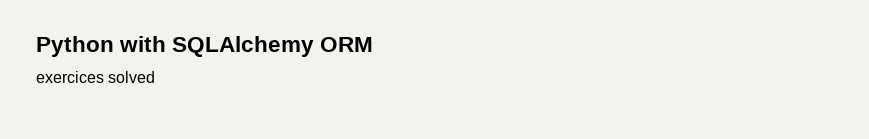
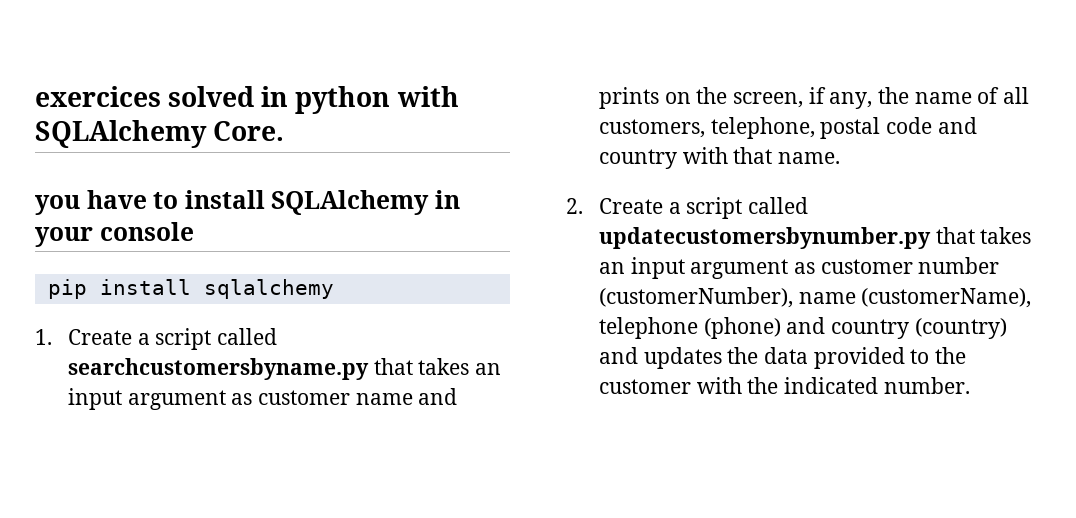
- Python with SQLAlchemy ORM
- exercices solved
+ exercices solved in python with SQLAlchemy Core.
+ you have to install SQLAlchemy in your console
+ pip install sqlalchemy
+ 1. Create a script called searchcustomersbyname.py that takes an input argument as customer name and prints on the screen, if any, the name of all customers, telephone, postal code and country with that name.
+ 2. Create a script called updatecustomersbynumber.py that takes an input argument as customer number (customerNumber), name (customerName), telephone (phone) and country (country) and updates the data provided to the customer with the indicated number.

